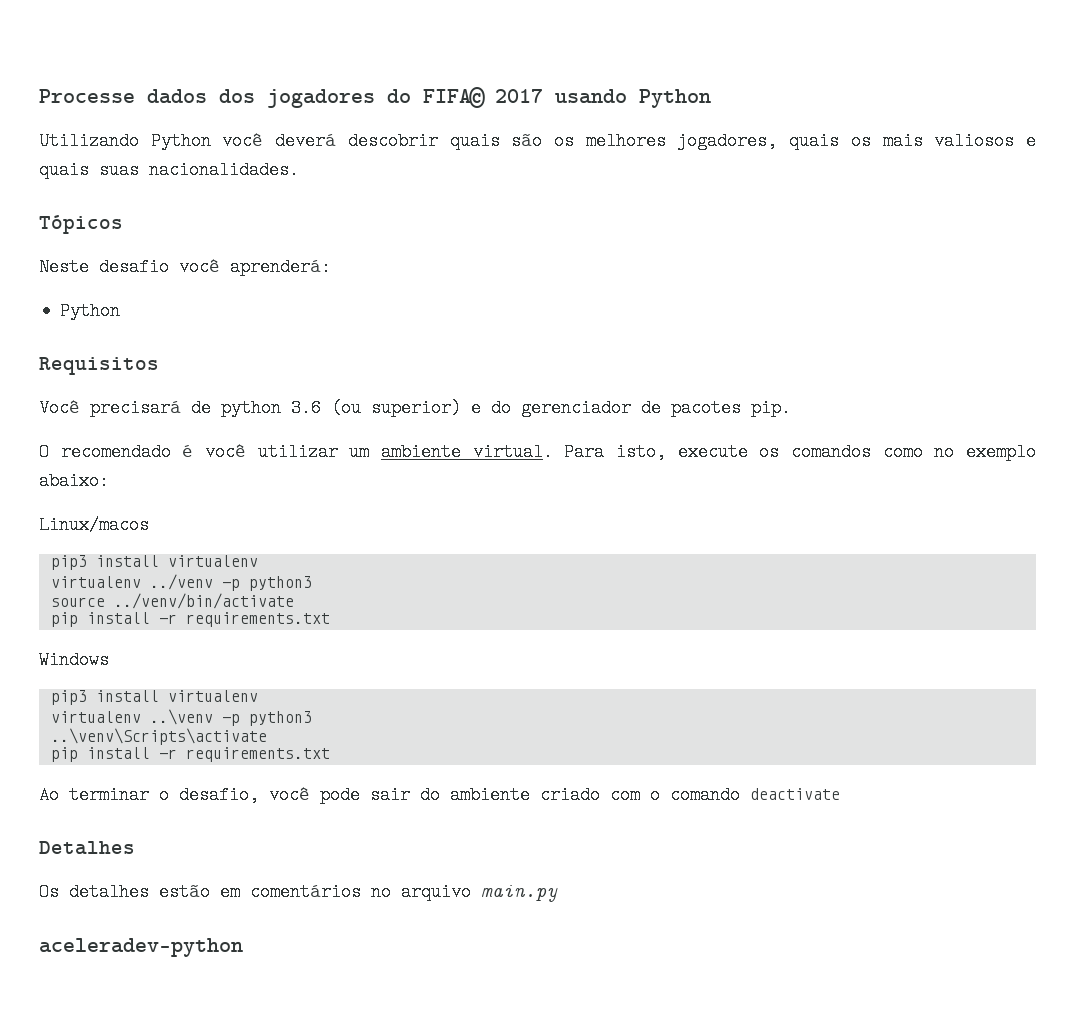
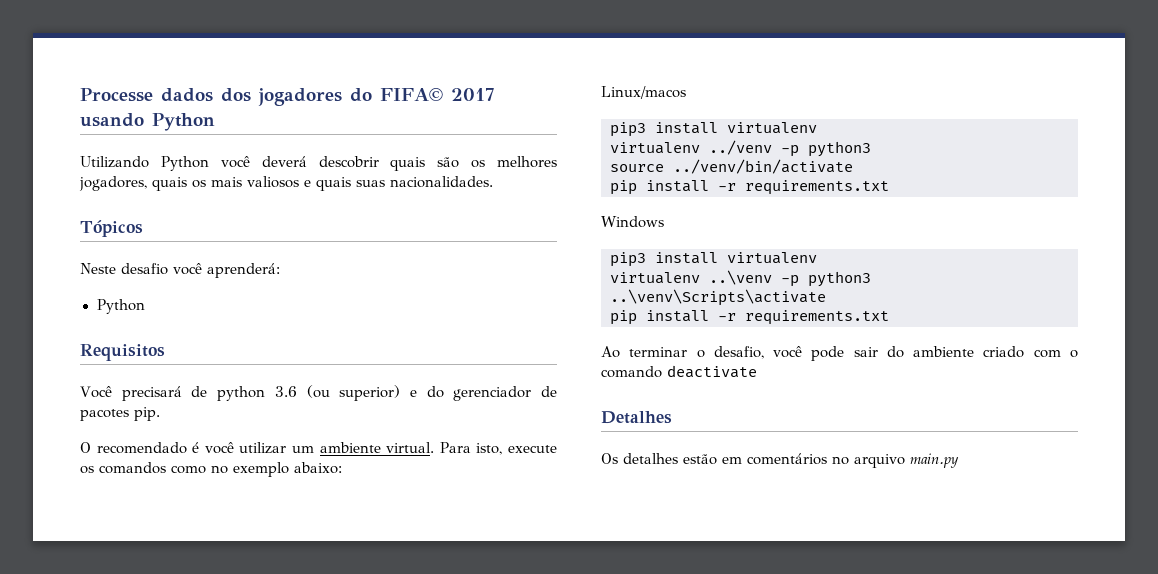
- aceleradev-python

